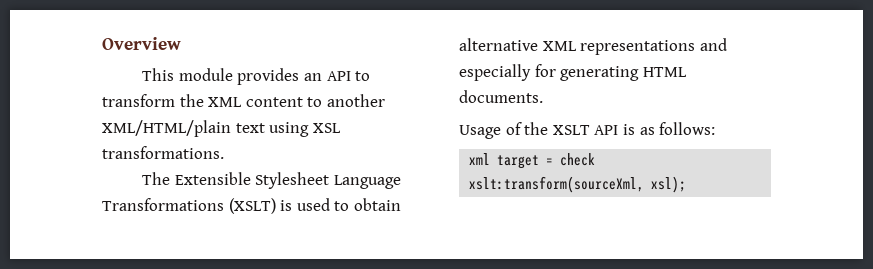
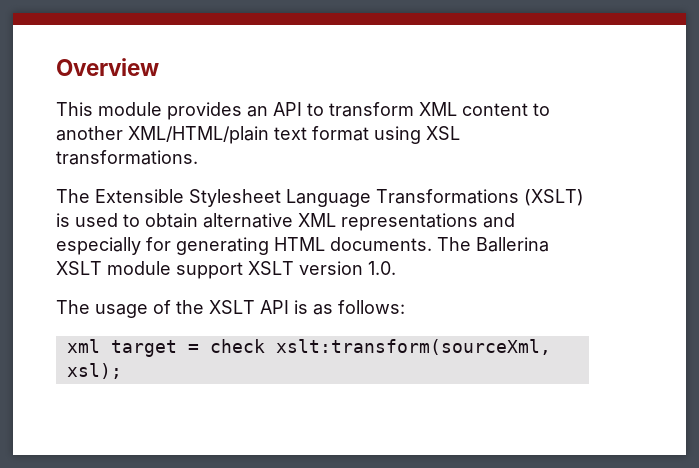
- This module provides an API to transform the XML content to another XML/HTML/plain text using XSL transformations.
+ This module provides an API to transform XML content to another XML/HTML/plain text format using XSL transformations.
- The Extensible Stylesheet Language Transformations (XSLT) is used to obtain alternative XML representations and especially for generating HTML documents.
- Usage of the XSLT API is as follows:
+ The Extensible Stylesheet Language Transformations (XSLT) is used to obtain alternative XML representations and especially for generating HTML documents. The Ballerina XSLT module support XSLT version 1.0.
+ The usage of the XSLT API is as follows:

